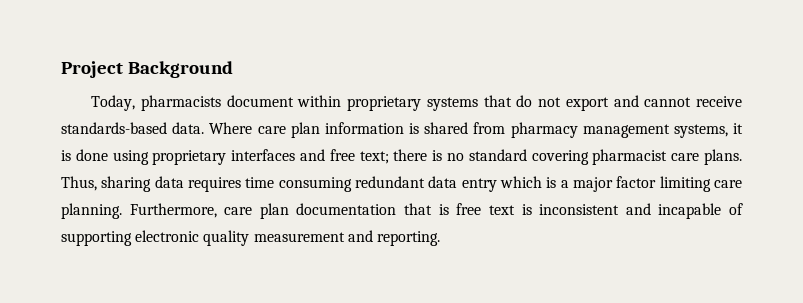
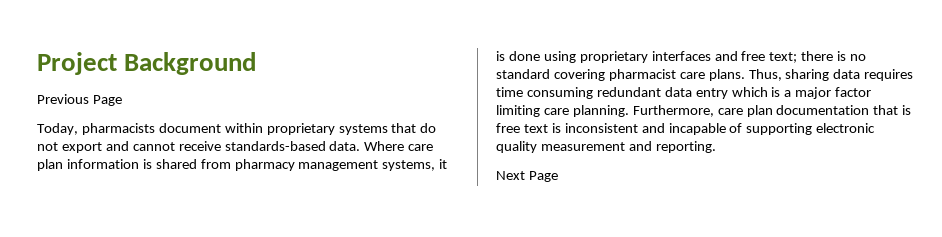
+ Previous Page
+ Next Page

